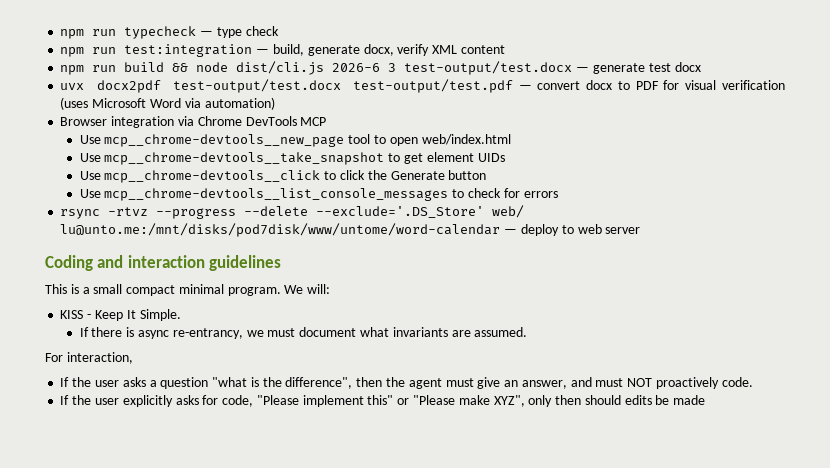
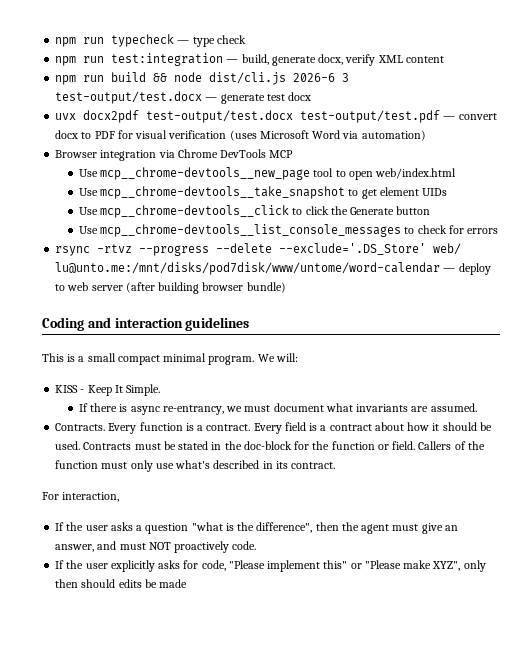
- rsync -rtvz --progress --delete --exclude='.DS_Store' web/ lu@unto.me:/mnt/disks/pod7disk/www/untome/word-calendar — deploy to web server
+ rsync -rtvz --progress --delete --exclude='.DS_Store' web/ lu@unto.me:/mnt/disks/pod7disk/www/untome/word-calendar — deploy to web server (after building browser bundle)
+ Contracts. Every function is a contract. Every field is a contract about how it should be used. Contracts must be stated in the doc-block for the function or field. Callers of the function must only use what's described in its contract.

